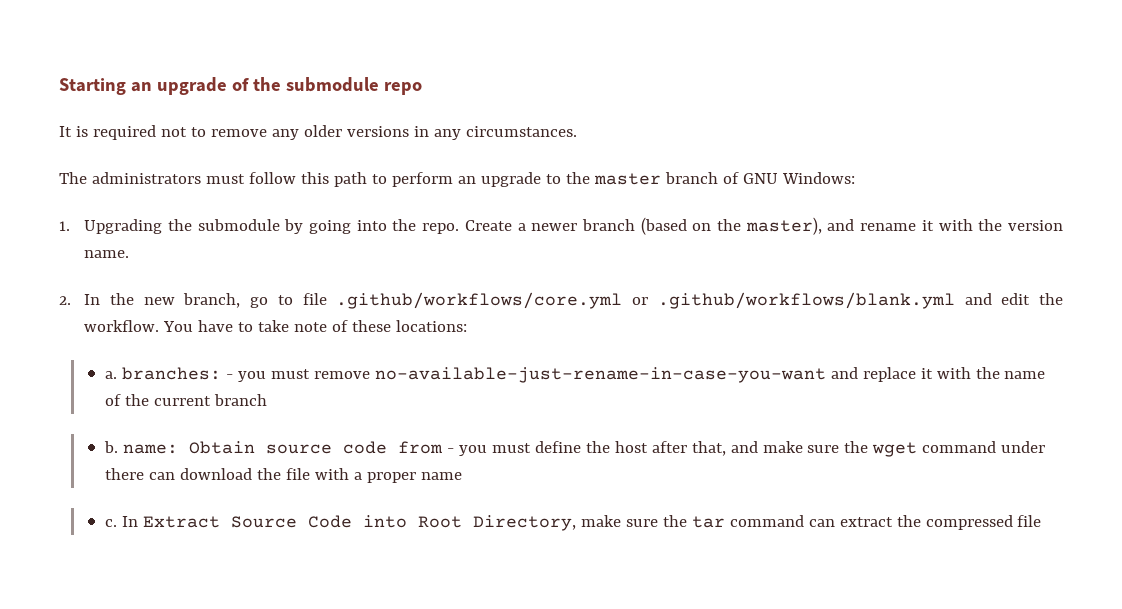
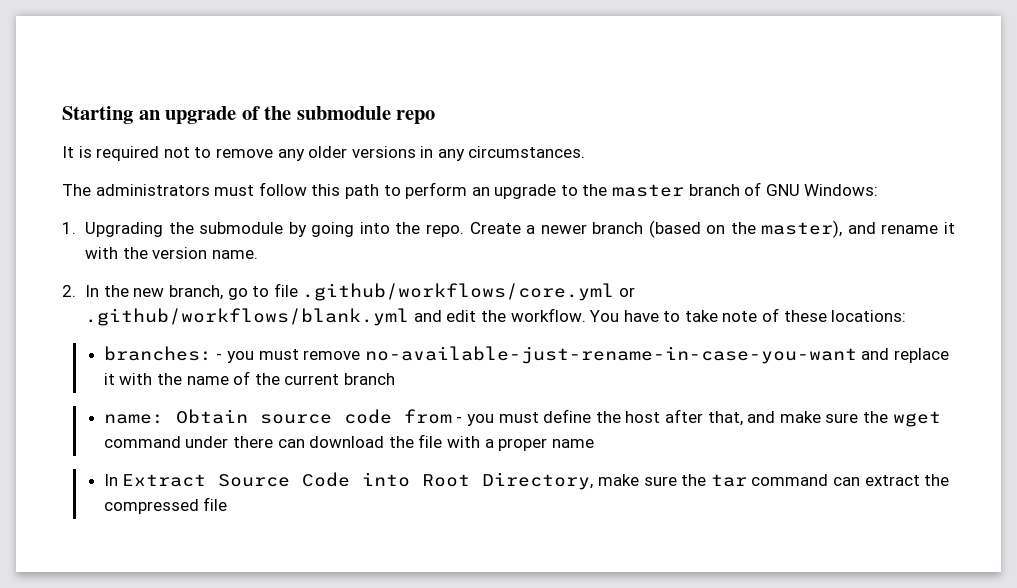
- a. branches: - you must remove no-available-just-rename-in-case-you-want and replace it with the name of the current branch
+ branches: - you must remove no-available-just-rename-in-case-you-want and replace it with the name of the current branch
- b. name: Obtain source code from - you must define the host after that, and make sure the wget command under there can download the file with a proper name
+ name: Obtain source code from - you must define the host after that, and make sure the wget command under there can download the file with a proper name
- c.

